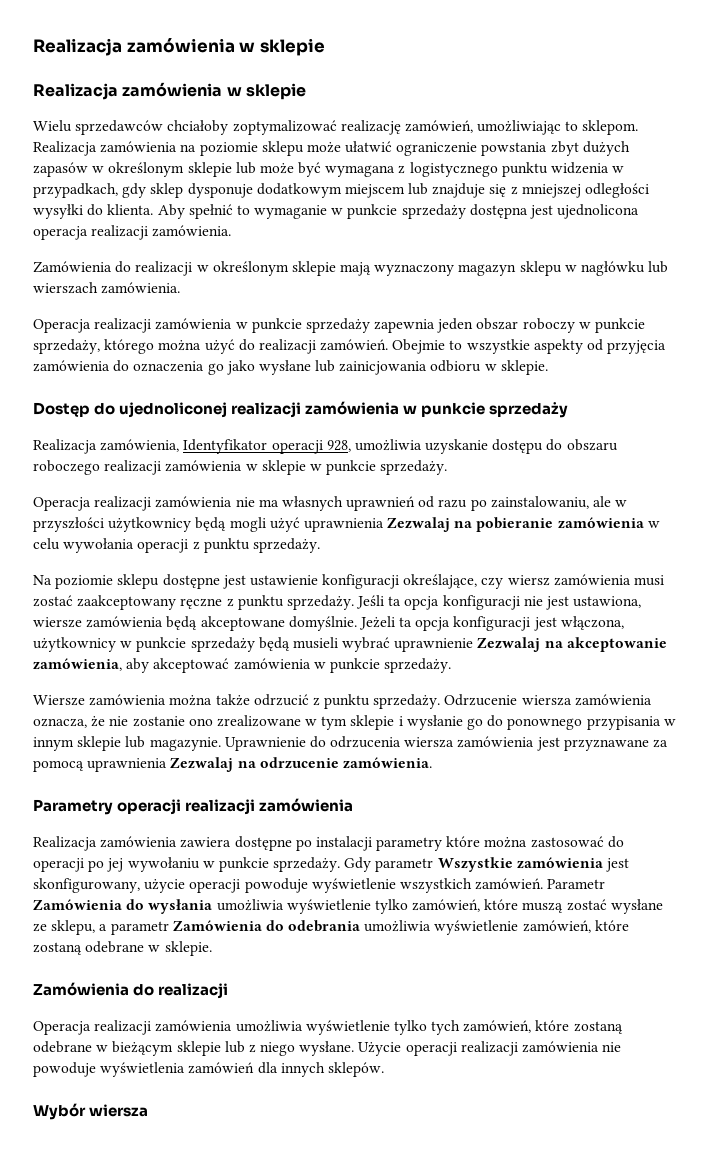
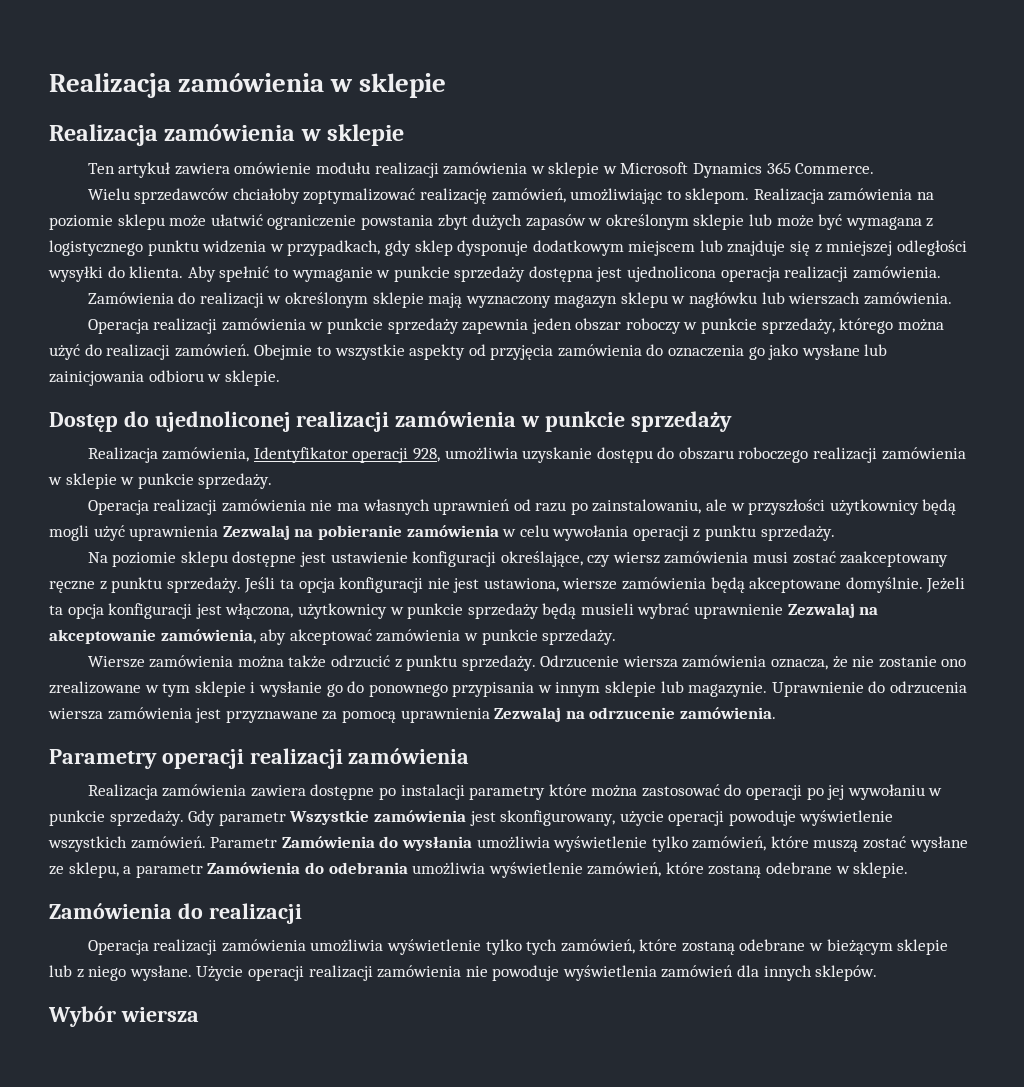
+ Ten artykuł zawiera omówienie modułu realizacji zamówienia w sklepie w Microsoft Dynamics 365 Commerce.

